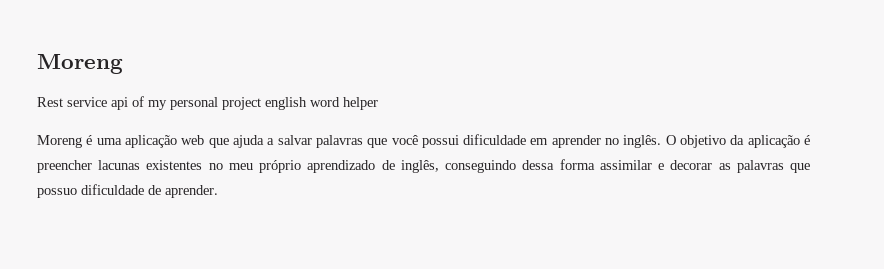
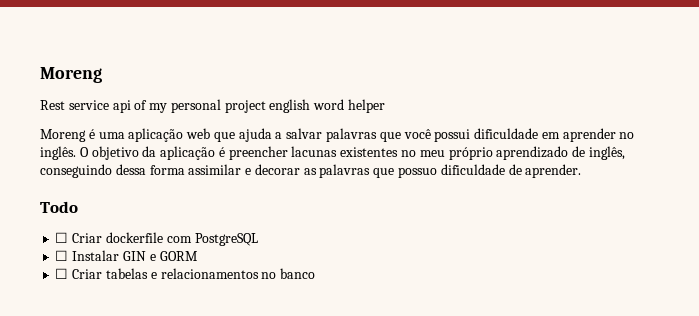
+ Todo
+ ☐ Criar dockerfile com PostgreSQL
+ ☐ Instalar GIN e GORM
+ ☐ Criar tabelas e relacionamentos no banco

